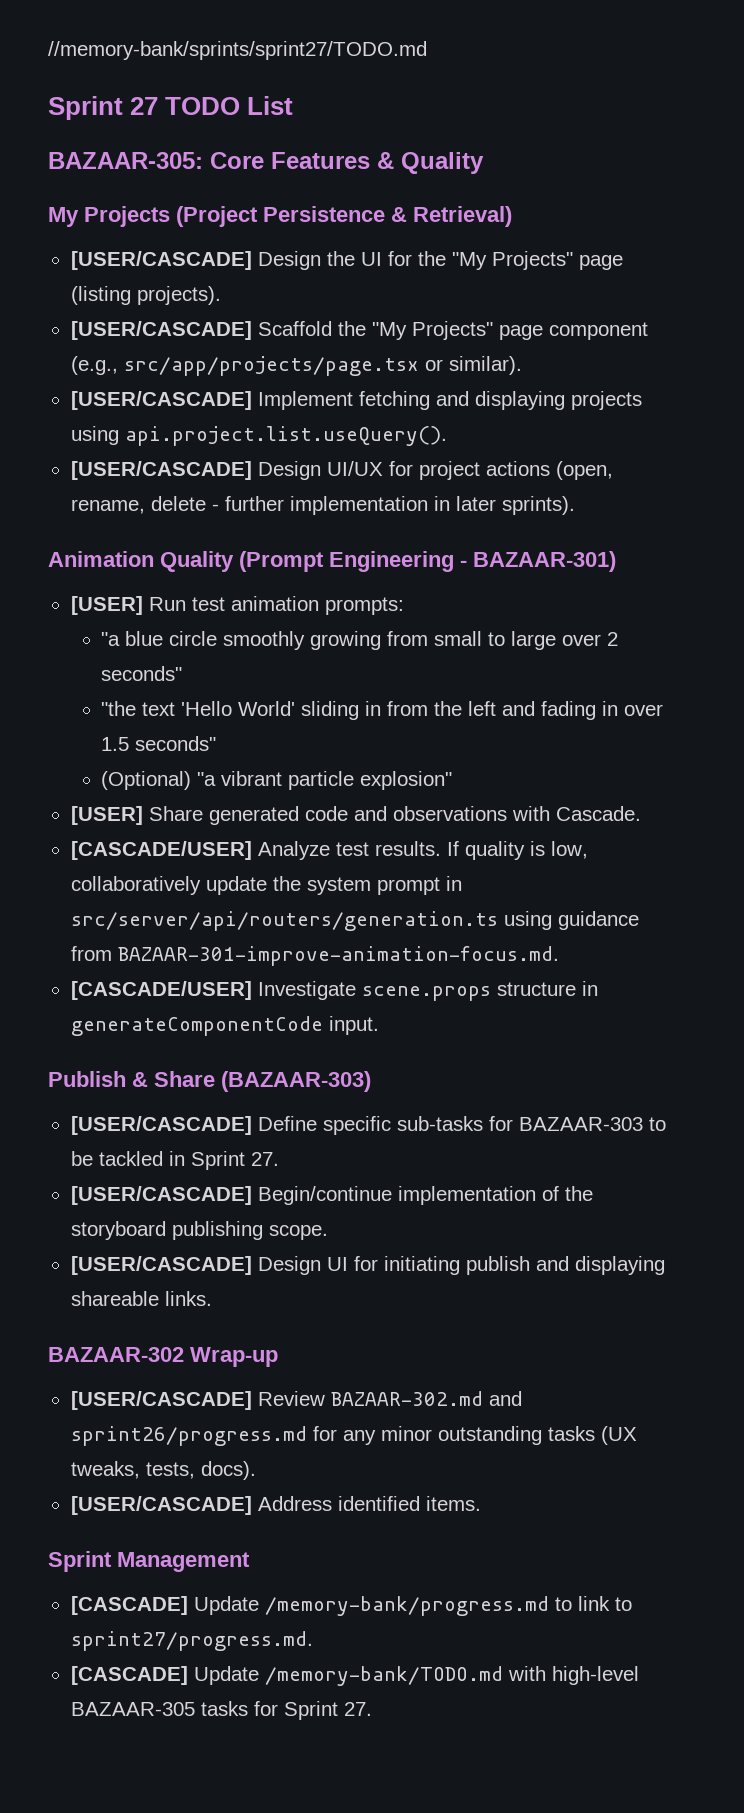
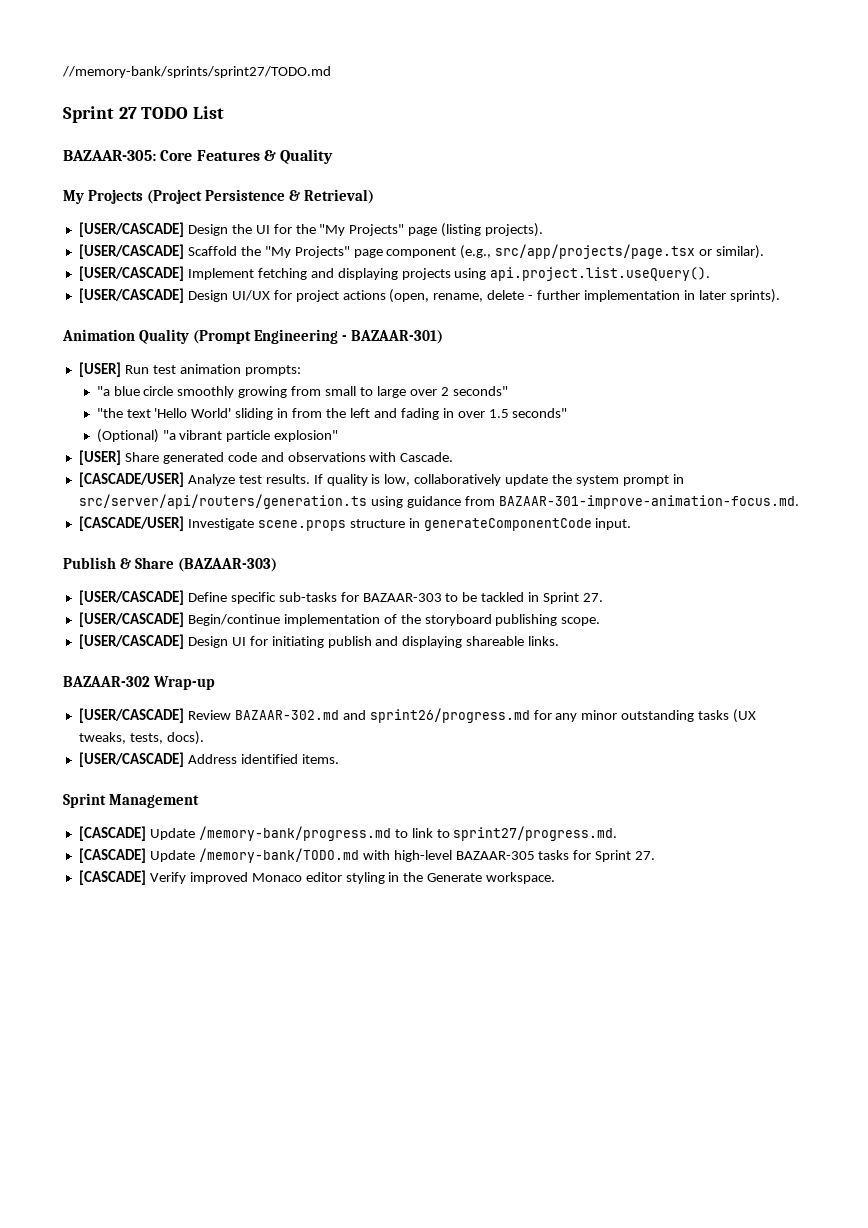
+ [CASCADE] Verify improved Monaco editor styling in the Generate workspace.

